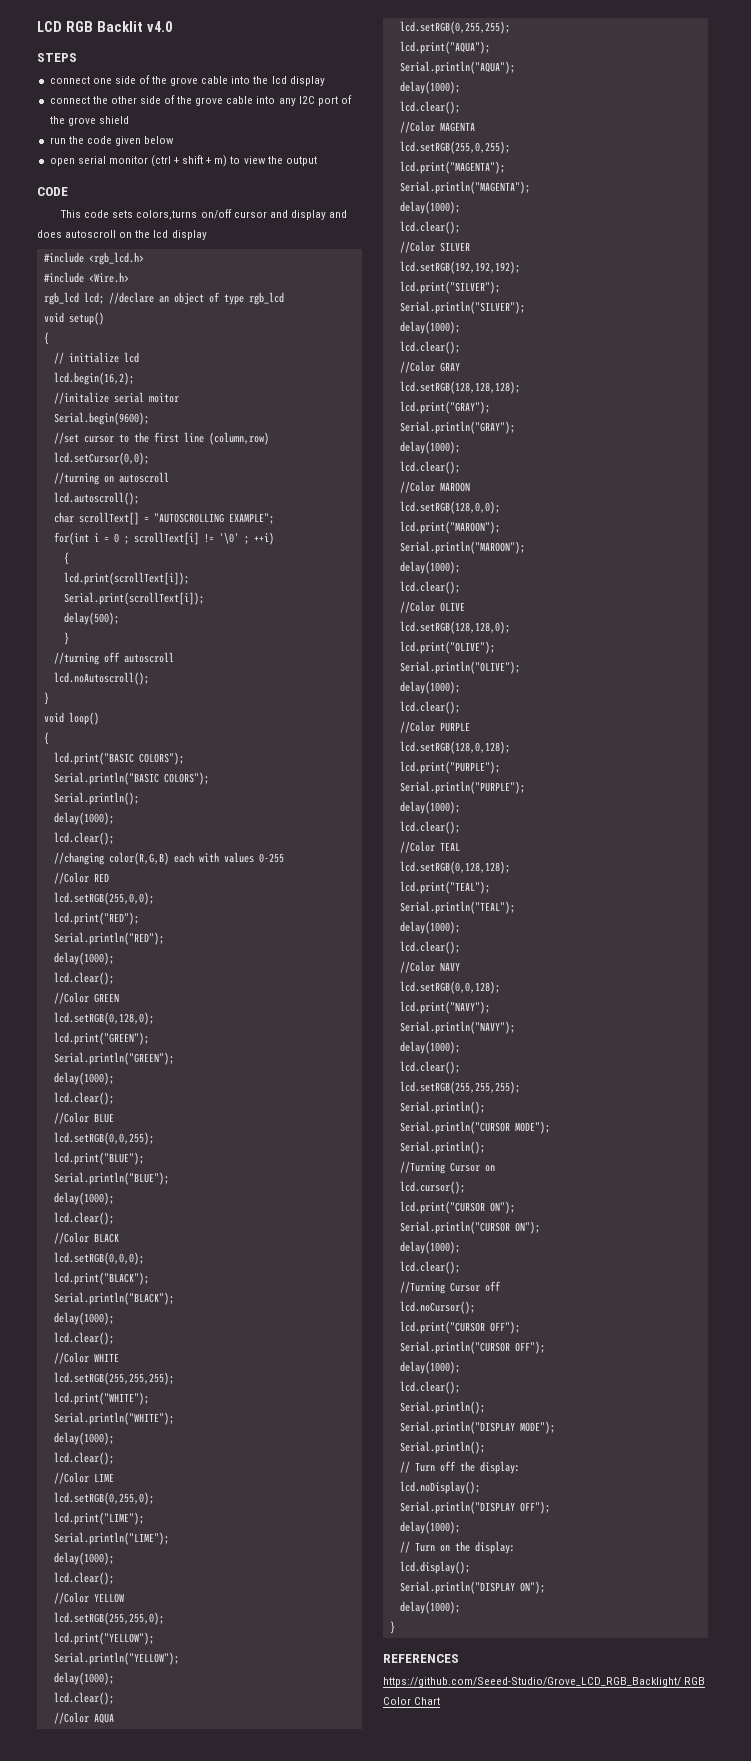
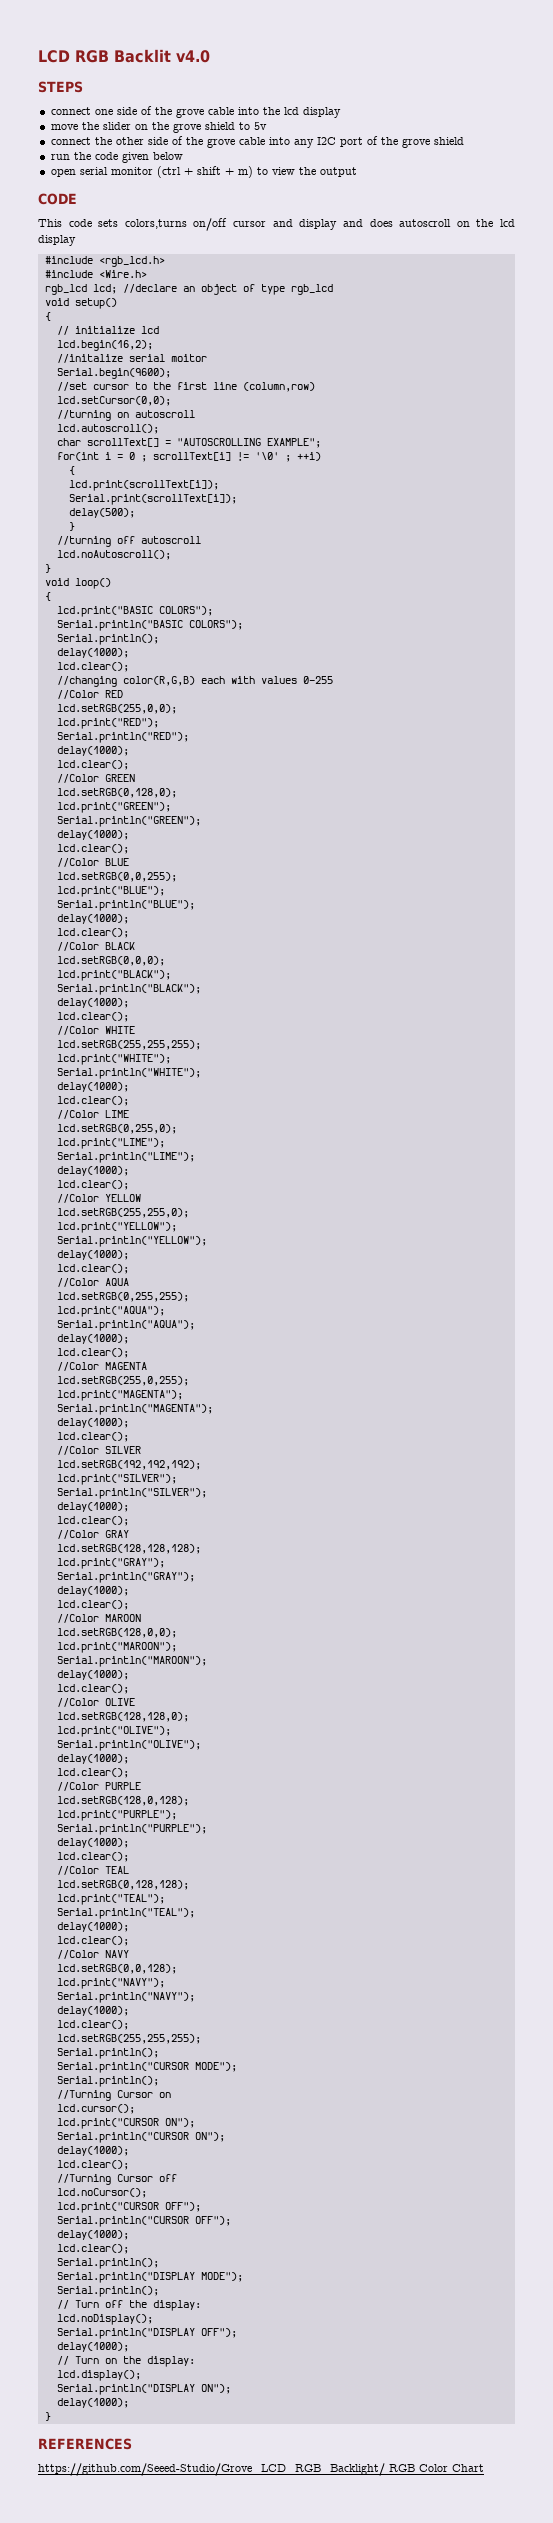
+ move the slider on the grove shield to 5v

